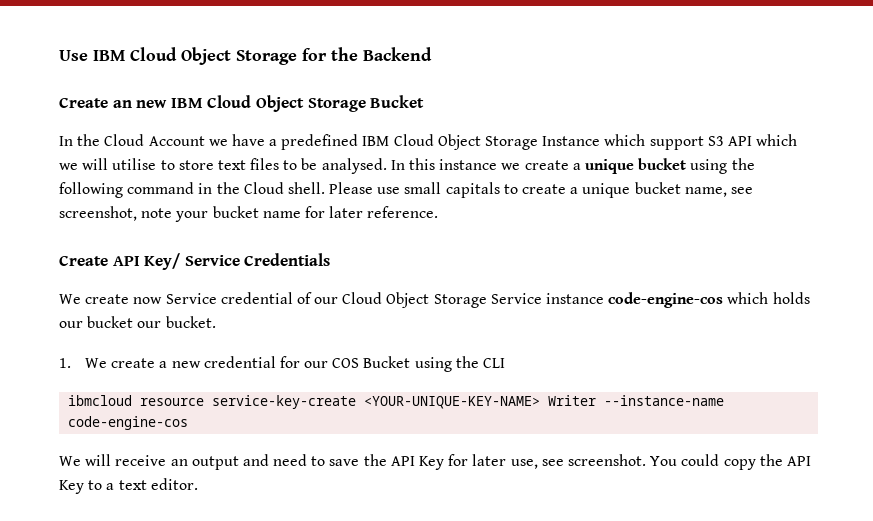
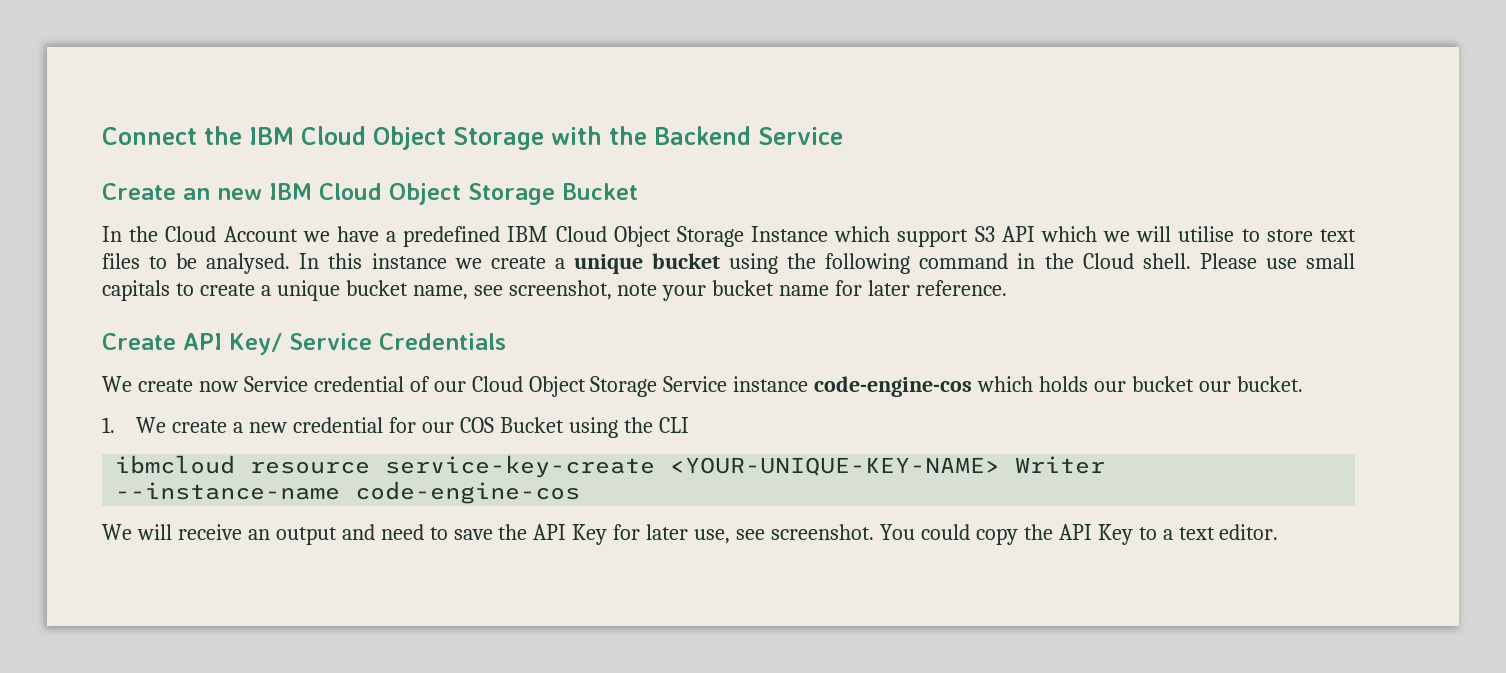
- Use IBM Cloud Object Storage for the Backend
+ Connect the IBM Cloud Object Storage with the Backend Service

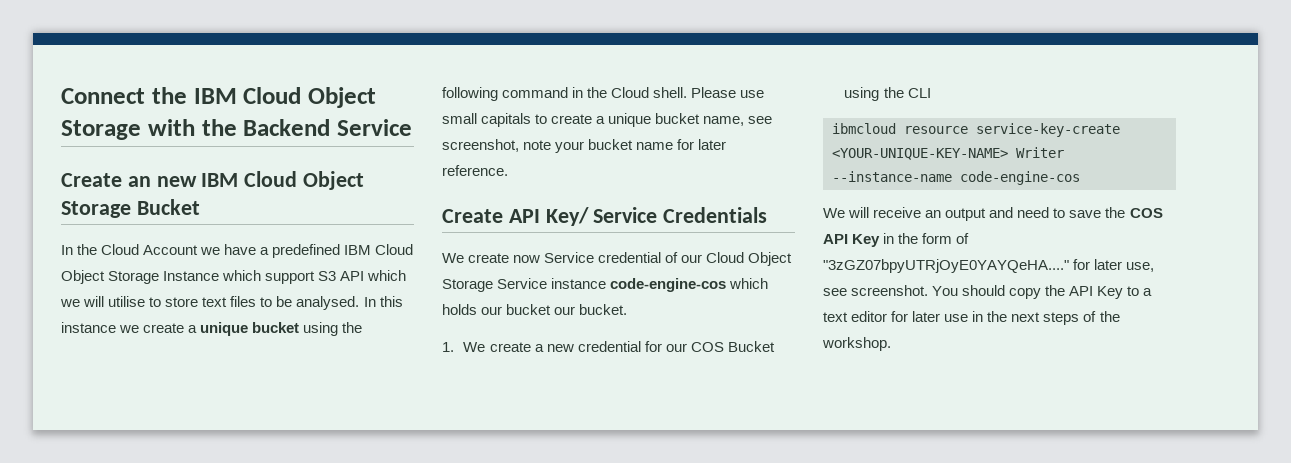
- We will receive an output and need to save the API Key for later use, see screenshot.
+ We will receive an output and need to save the COS API Key in the form of "3zGZ07bpyUTRjOyE0YAYQeHA...." for later use, see screenshot.
- You could copy the API Key to a text editor.
+ You should copy the API Key to a text editor for later use in the next steps of the workshop.

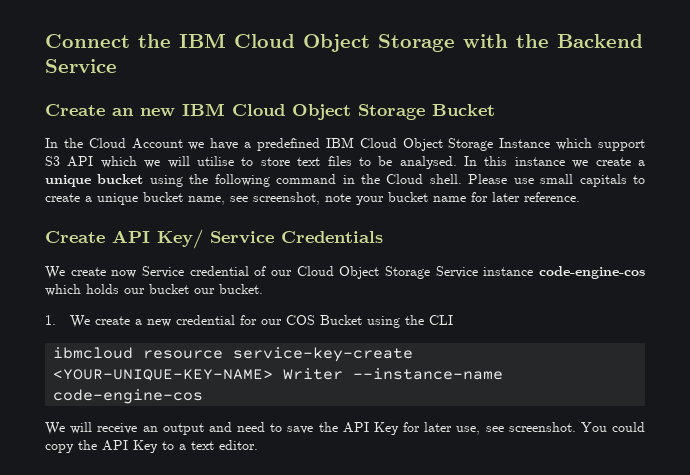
- We will receive an output and need to save the COS API Key in the form of "3zGZ07bpyUTRjOyE0YAYQeHA...." for later use, see screenshot.
+ We will receive an output and need to save the API Key for later use, see screenshot.
- You should copy the API Key to a text editor for later use in the next steps of the workshop.
+ You could copy the API Key to a text editor.

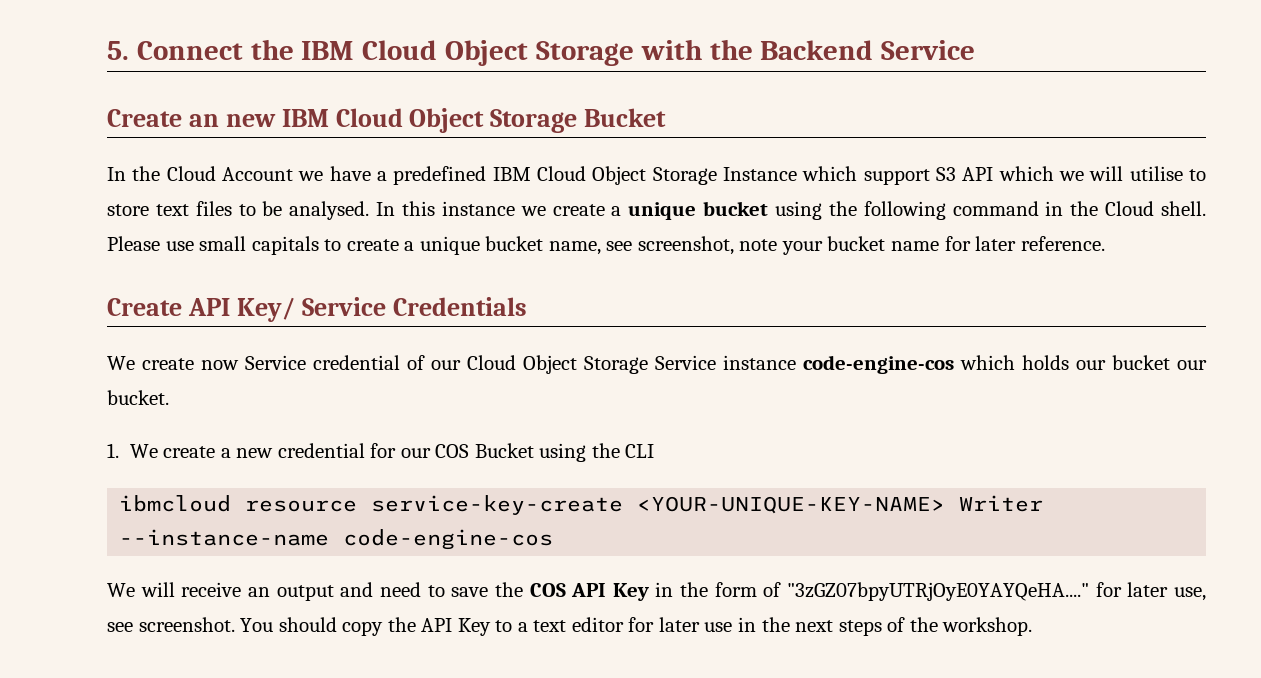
- Connect the IBM Cloud Object Storage with the Backend Service
+ 5. Connect the IBM Cloud Object Storage with the Backend Service
- We will receive an output and need to save the API Key for later use, see screenshot.
+ We will receive an output and need to save the COS API Key in the form of "3zGZ07bpyUTRjOyE0YAYQeHA...." for later use, see screenshot.
- You could copy the API Key to a text editor.
+ You should copy the API Key to a text editor for later use in the next steps of the workshop.

